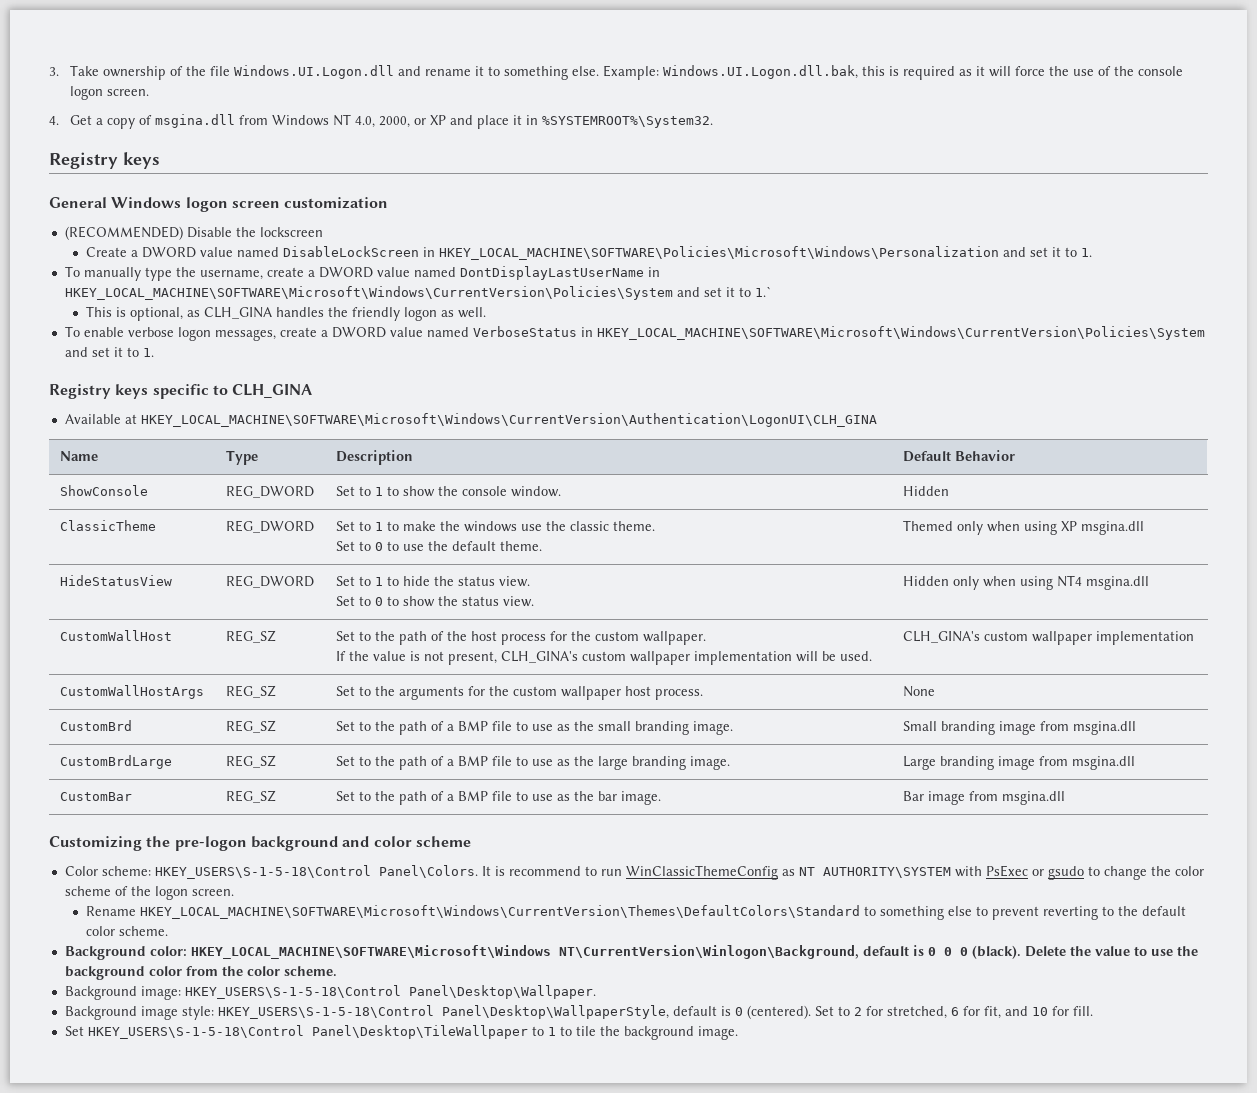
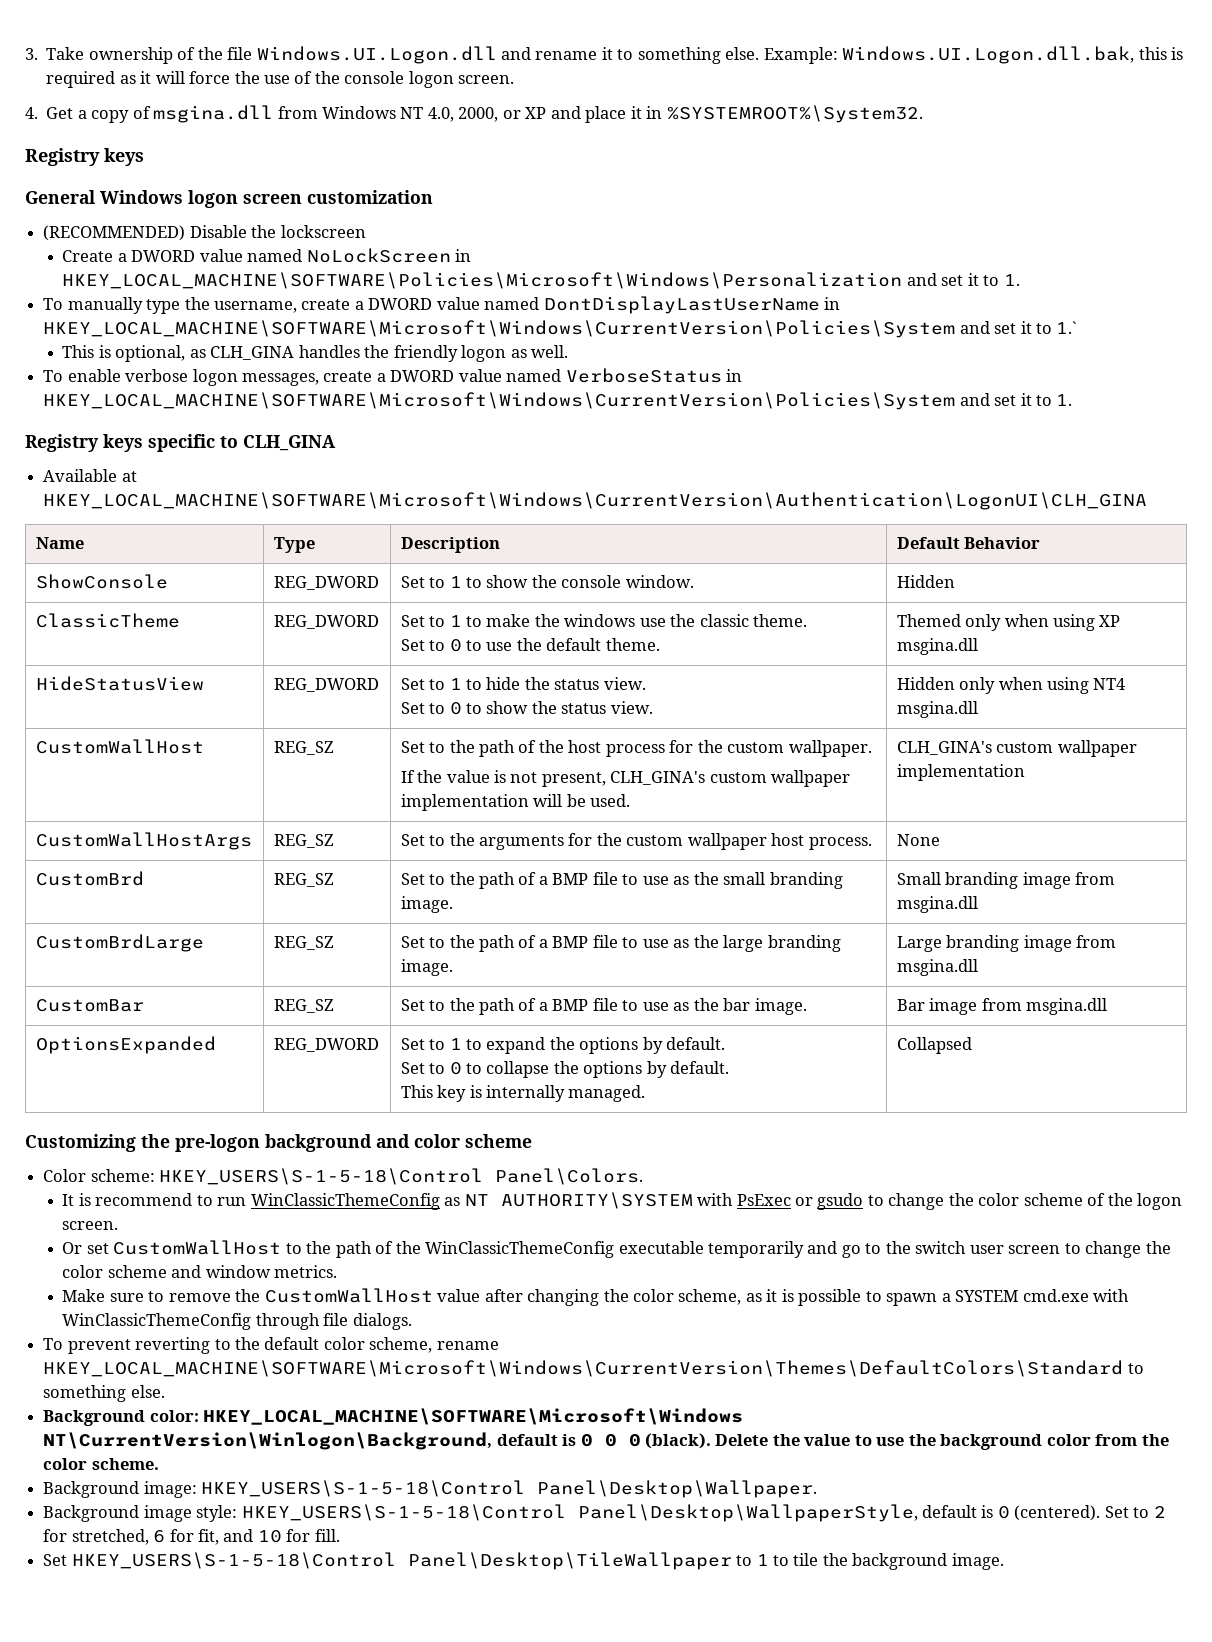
- Create a DWORD value named DisableLockScreen in HKEY_LOCAL_MACHINE\SOFTWARE\Policies\Microsoft\Windows\Personalization and set it to 1.
+ Create a DWORD value named NoLockScreen in HKEY_LOCAL_MACHINE\SOFTWARE\Policies\Microsoft\Windows\Personalization and set it to 1.
+ OptionsExpanded | REG_DWORD | Set to 1 to expand the options by default.
+ Set to 0 to collapse the options by default.
+ This key is internally managed. | Collapsed
- Color scheme: HKEY_USERS\S-1-5-18\Control Panel\Colors. It is recommend to run WinClassicThemeConfig as NT AUTHORITY\SYSTEM with PsExec or gsudo to change the color scheme of the logon screen.
+ Color scheme: HKEY_USERS\S-1-5-18\Control Panel\Colors.
+ It is recommend to run WinClassicThemeConfig as NT AUTHORITY\SYSTEM with PsExec or gsudo to change the color scheme of the logon screen.
- Rename HKEY_LOCAL_MACHINE\SOFTWARE\Microsoft\Windows\CurrentVersion\Themes\DefaultColors\Standard to something else to prevent reverting to the default color scheme.
+ Or set CustomWallHost to the path of the WinClassicThemeConfig executable temporarily and go to the switch user screen to change the color scheme and window metrics.
+ Make sure to remove the CustomWallHost value after changing the color scheme, as it is possible to spawn a SYSTEM cmd.exe with WinClassicThemeConfig through file dialogs.
+ To prevent reverting to the default color scheme, rename HKEY_LOCAL_MACHINE\SOFTWARE\Microsoft\Windows\CurrentVersion\Themes\DefaultColors\Standard to something else.

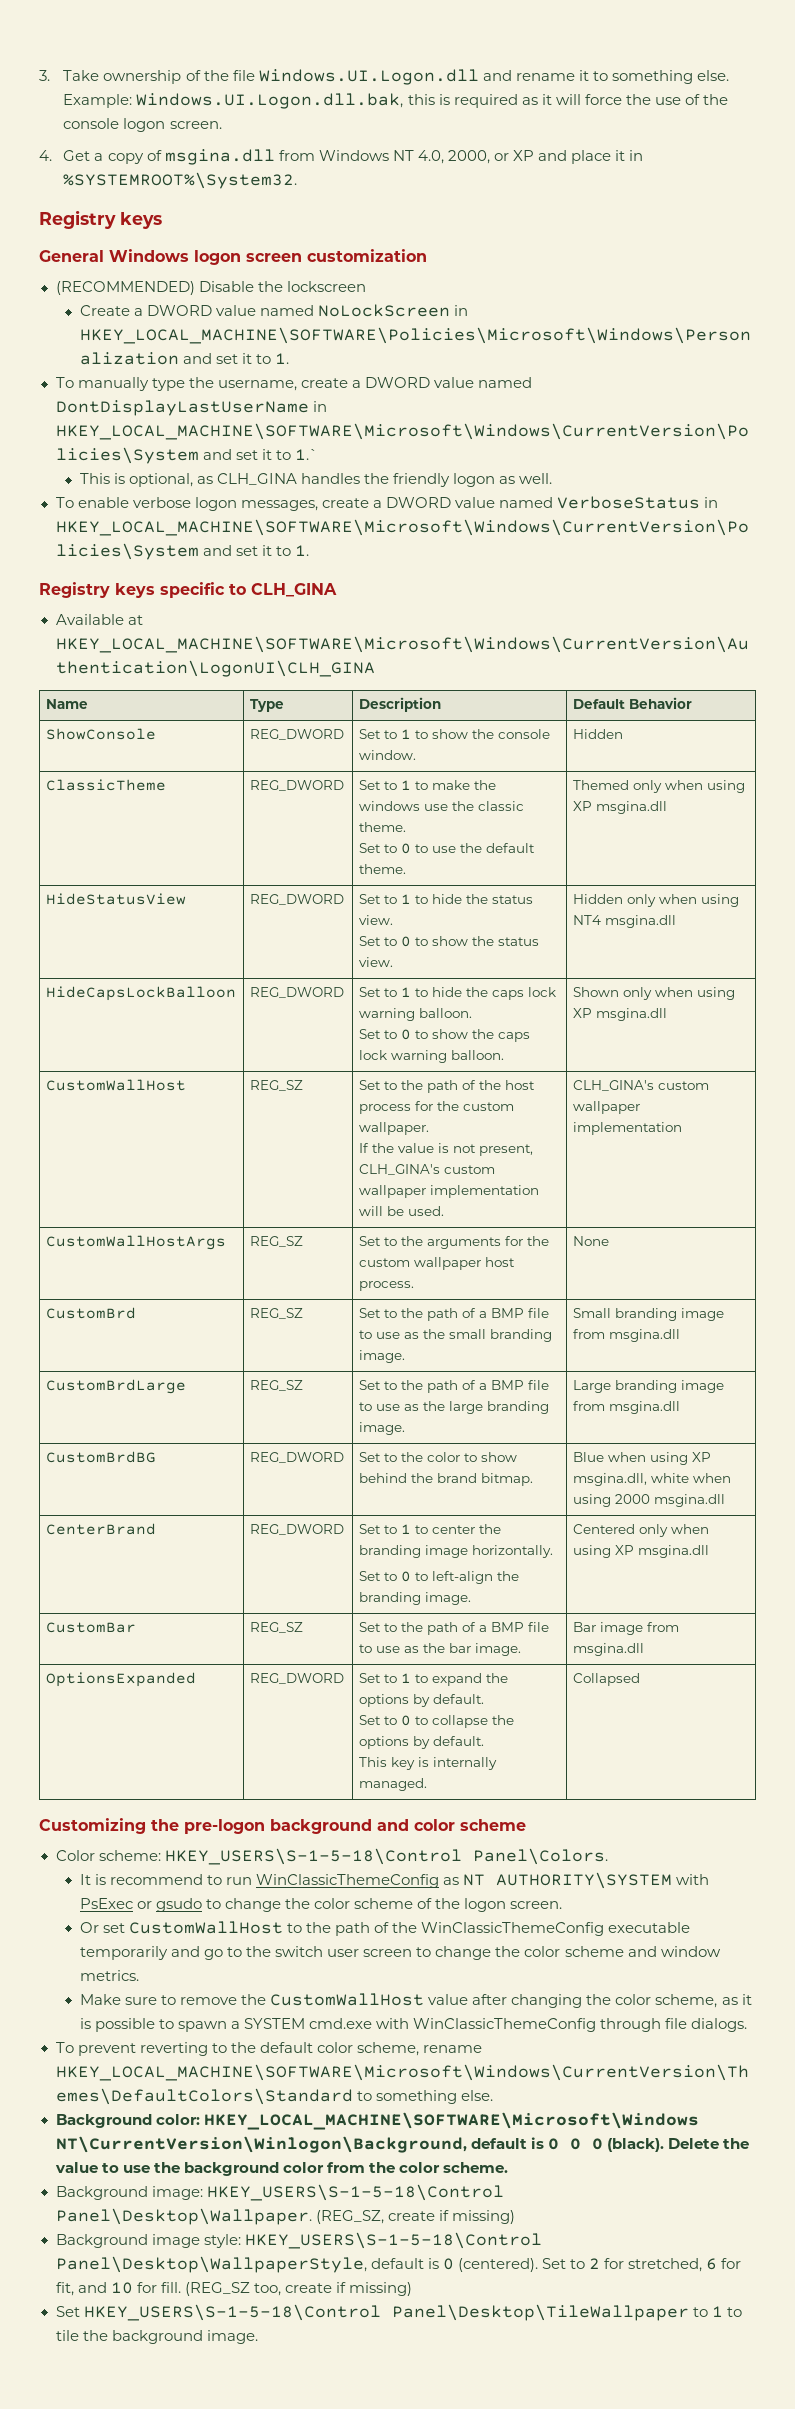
+ HideCapsLockBalloon | REG_DWORD | Set to 1 to hide the caps lock warning balloon.
+ Set to 0 to show the caps lock warning balloon. | Shown only when using XP msgina.dll
+ CustomBrdBG | REG_DWORD | Set to the color to show behind the brand bitmap. | Blue when using XP msgina.dll, white when using 2000 msgina.dll
+ CenterBrand | REG_DWORD | Set to 1 to center the branding image horizontally.
+ Set to 0 to left-align the branding image. | Centered only when using XP msgina.dll
+ (REG_SZ, create if missing)
+ (REG_SZ too, create if missing)

